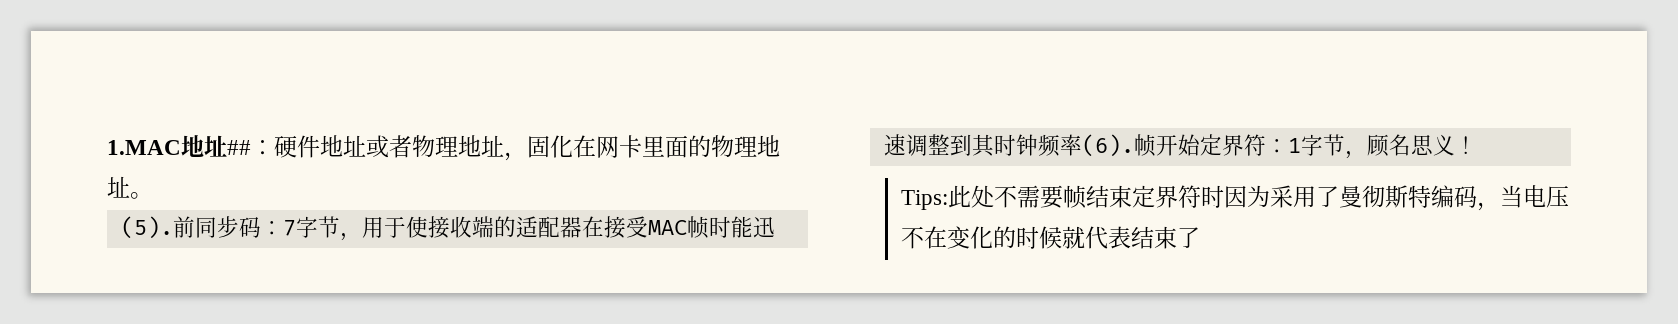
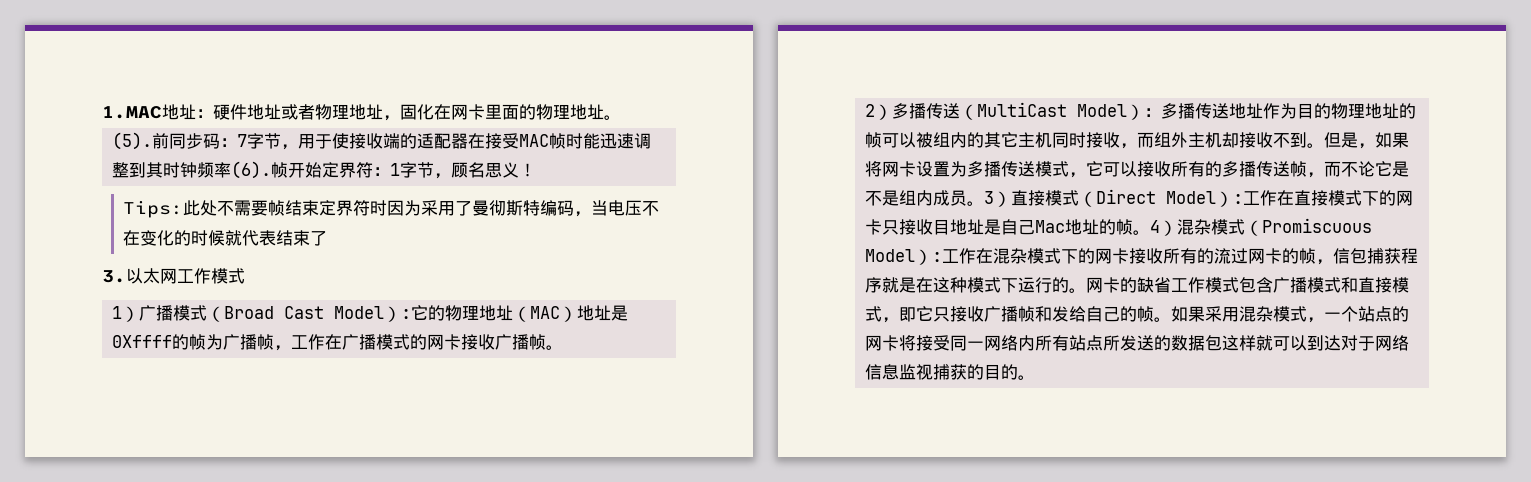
- 1.MAC地址##：硬件地址或者物理地址，固化在网卡里面的物理地址。
+ 1.MAC地址：硬件地址或者物理地址，固化在网卡里面的物理地址。
+ 3.以太网工作模式
+ 1）广播模式（Broad Cast Model）:它的物理地址（MAC）地址是0Xffff的帧为广播帧，工作在广播模式的网卡接收广播帧。
+ 2）多播传送（MultiCast Model）：多播传送地址作为目的物理地址的帧可以被组内的其它主机同时接收，而组外主机却接收不到。但是，如果将网卡设置为多播传送模式，它可以接收所有的多播传送帧，而不论它是不是组内成员。3）直接模式（Direct Model）:工作在直接模式下的网卡只接收目地址是自己Mac地址的帧。4）混杂模式（Promiscuous Model）:工作在混杂模式下的网卡接收所有的流过网卡的帧，信包捕获程序就是在这种模式下运行的。网卡的缺省工作模式包含广播模式和直接模式，即它只接收广播帧和发给自己的帧。如果采用混杂模式，一个站点的网卡将接受同一网络内所有站点所发送的数据包这样就可以到达对于网络信息监视捕获的目的。

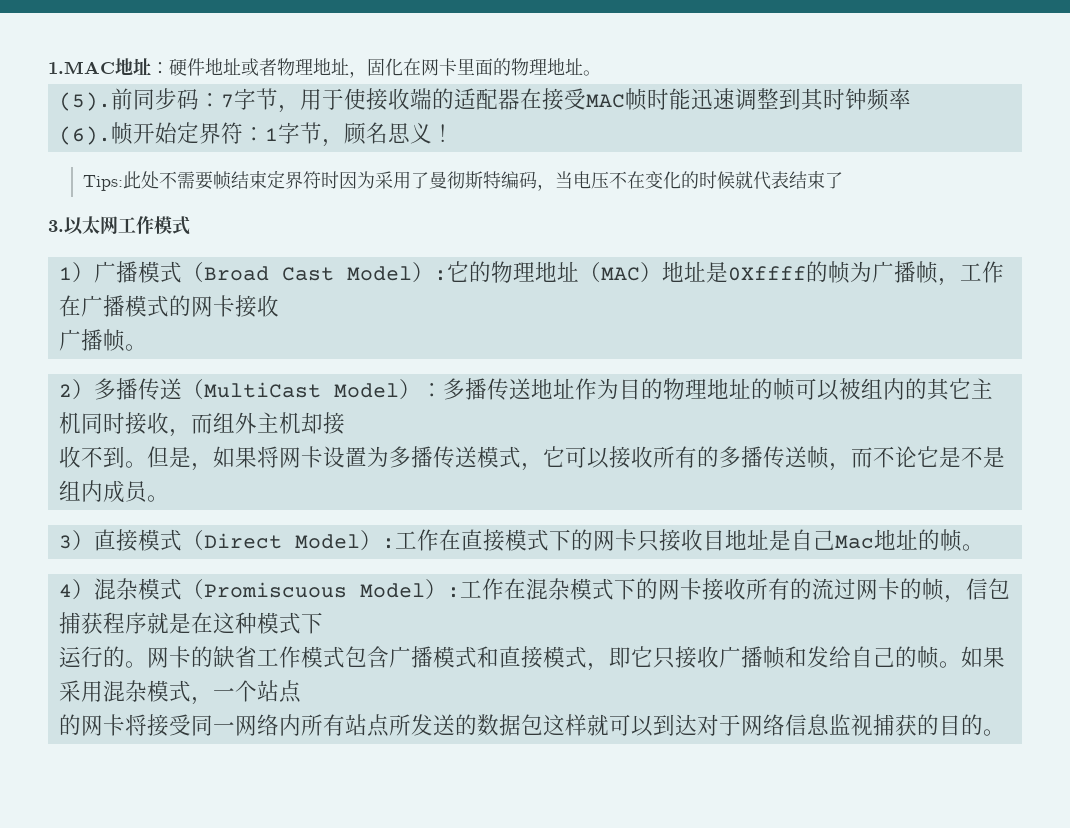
- 前同步码：7字节，用于使接收端的适配器在接受MAC帧时能迅速调整到其时钟频率(6).
+ 前同步码：7字节，用于使接收端的适配器在接受MAC帧时能迅速调整到其时钟频率
+ (6).
- 1）广播模式（Broad Cast Model）:它的物理地址（MAC）地址是0Xffff的帧为广播帧，工作在广播模式的网卡接收广播帧。
+ 1）广播模式（Broad Cast Model）:它的物理地址（MAC）地址是0Xffff的帧为广播帧，工作在广播模式的网卡接收
+ 广播帧。
- 2）多播传送（MultiCast Model）：多播传送地址作为目的物理地址的帧可以被组内的其它主机同时接收，而组外主机却接收不到。
+ 2）多播传送（MultiCast Model）：多播传送地址作为目的物理地址的帧可以被组内的其它主机同时接收，而组外主机却接
+ 收不到。
- 但是，如果将网卡设置为多播传送模式，它可以接收所有的多播传送帧，而不论它是不是组内成员。3）直接模式（Direct Model）:
+ 但是，如果将网卡设置为多播传送模式，它可以接收所有的多播传送帧，而不论它是不是组内成员。
+ 3）直接模式（Direct Model）:
- 工作在直接模式下的网卡只接收目地址是自己Mac地址的帧。4）混杂模式（Promiscuous Model）:
+ 工作在直接模式下的网卡只接收目地址是自己Mac地址的帧。
+ 4）混杂模式（Promiscuous Model）:
- 工作在混杂模式下的网卡接收所有的流过网卡的帧，信包捕获程序就是在这种模式下运行的。
+ 工作在混杂模式下的网卡接收所有的流过网卡的帧，信包捕获程序就是在这种模式下
+ 运行的。
- 如果采用混杂模式，一个站点的网卡将接受同一网络内所有站点所发送的数据包这样就可以到达对于网络信息监视捕获的目的。
+ 如果采用混杂模式，一个站点
+ 的网卡将接受同一网络内所有站点所发送的数据包这样就可以到达对于网络信息监视捕获的目的。

